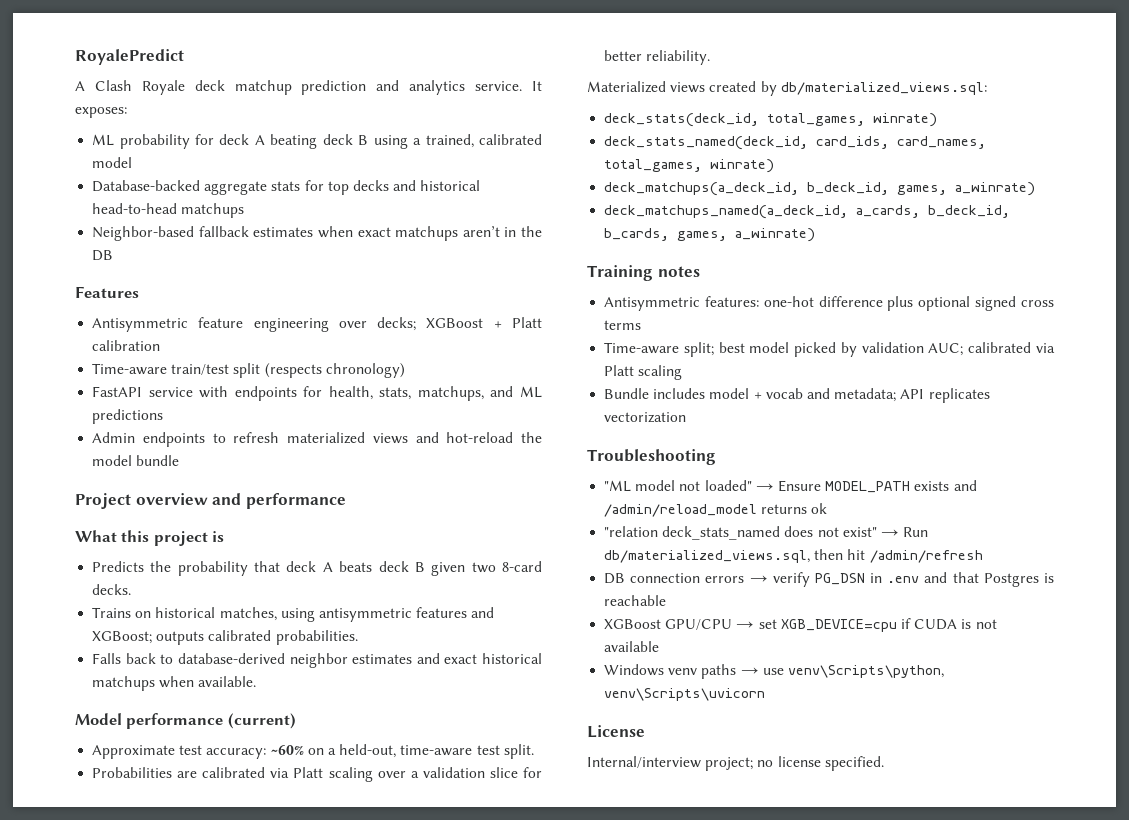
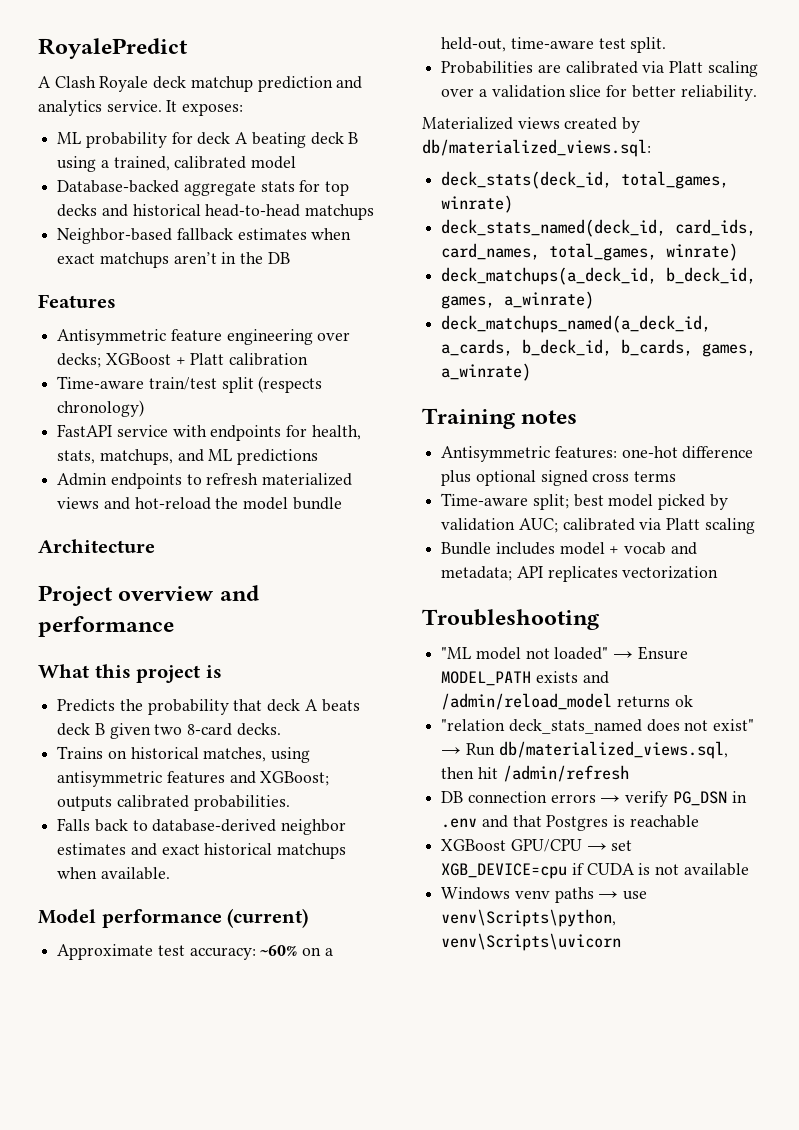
+ Architecture
- License
- Internal/interview project; no license specified.

